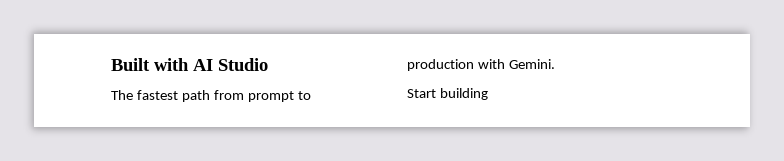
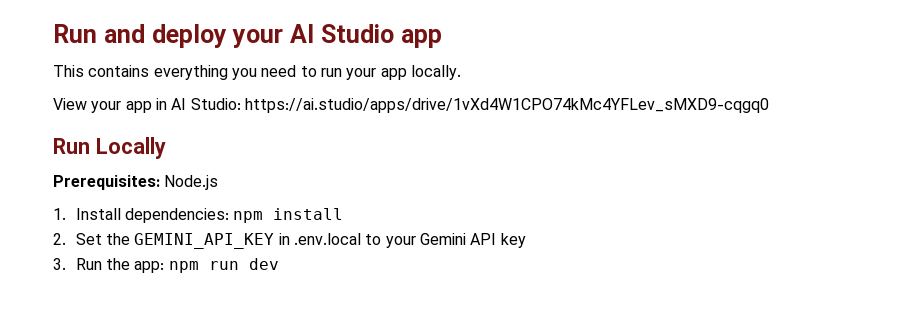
- Built with AI Studio
- The fastest path from prompt to production with Gemini.
- Start building
+ Run and deploy your AI Studio app
+ This contains everything you need to run your app locally.
+ View your app in AI Studio: https://ai.studio/apps/drive/1vXd4W1CPO74kMc4YFLev_sMXD9-cqgq0
+ Run Locally
+ Prerequisites: Node.js
+ 1. Install dependencies: npm install
+ 2. Set the GEMINI_API_KEY in .env.local to your Gemini API key
+ 3. Run the app: npm run dev

